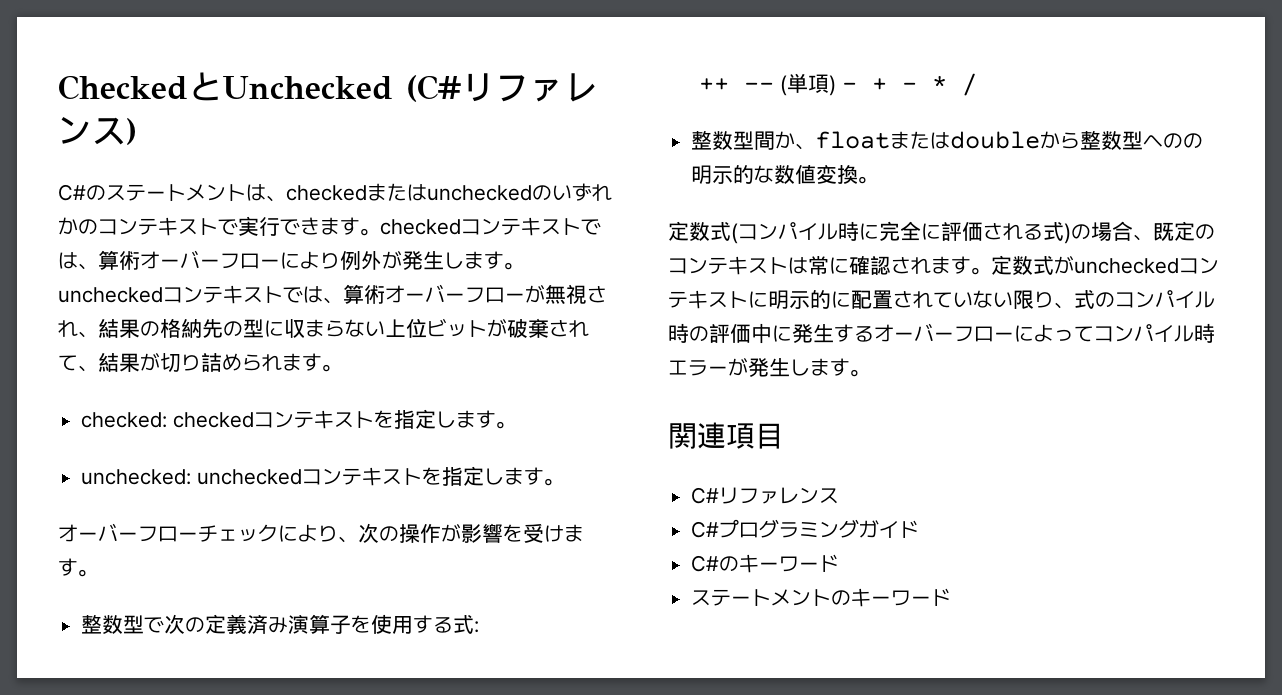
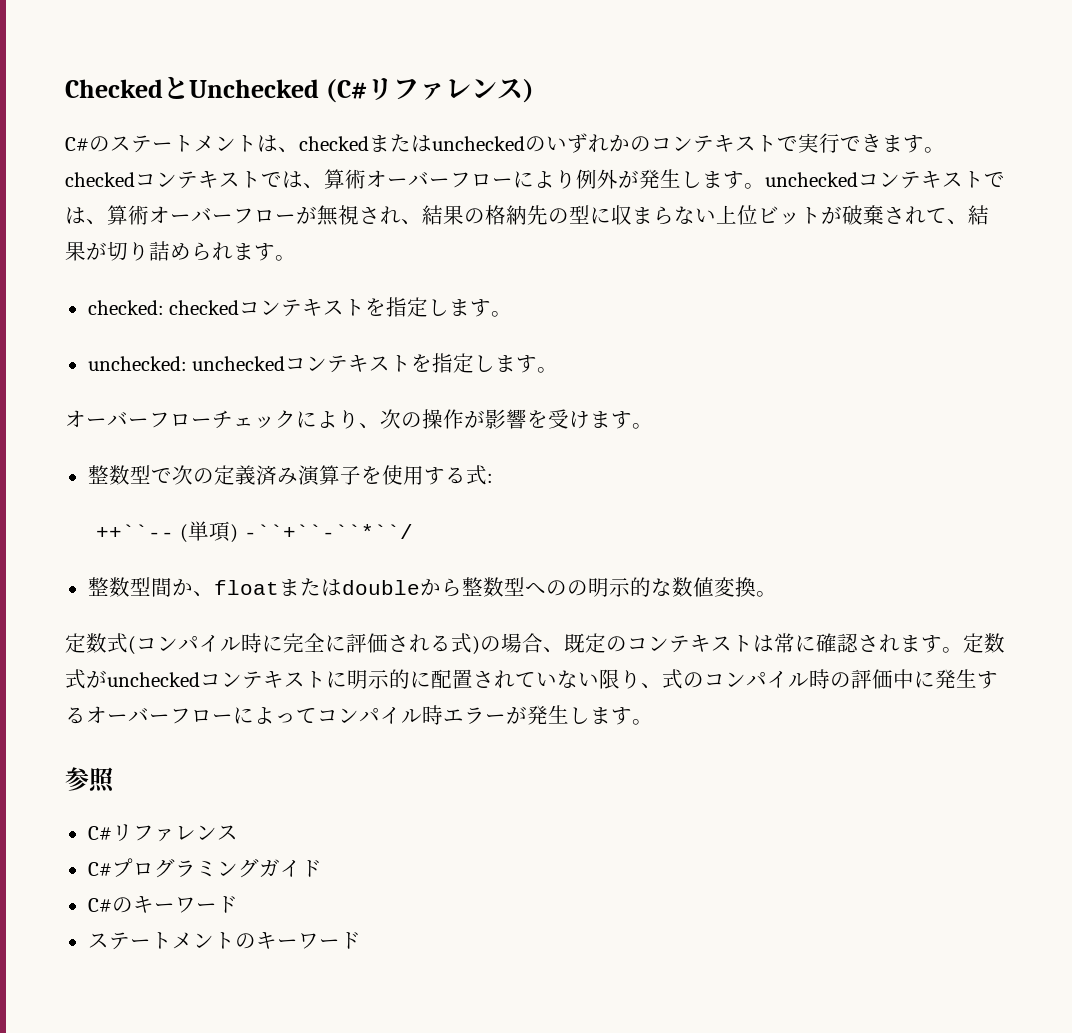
- ++ -- (単項) - + - * /
+ ++``-- (単項) -``+``-``*``/
- 関連項目
+ 参照

